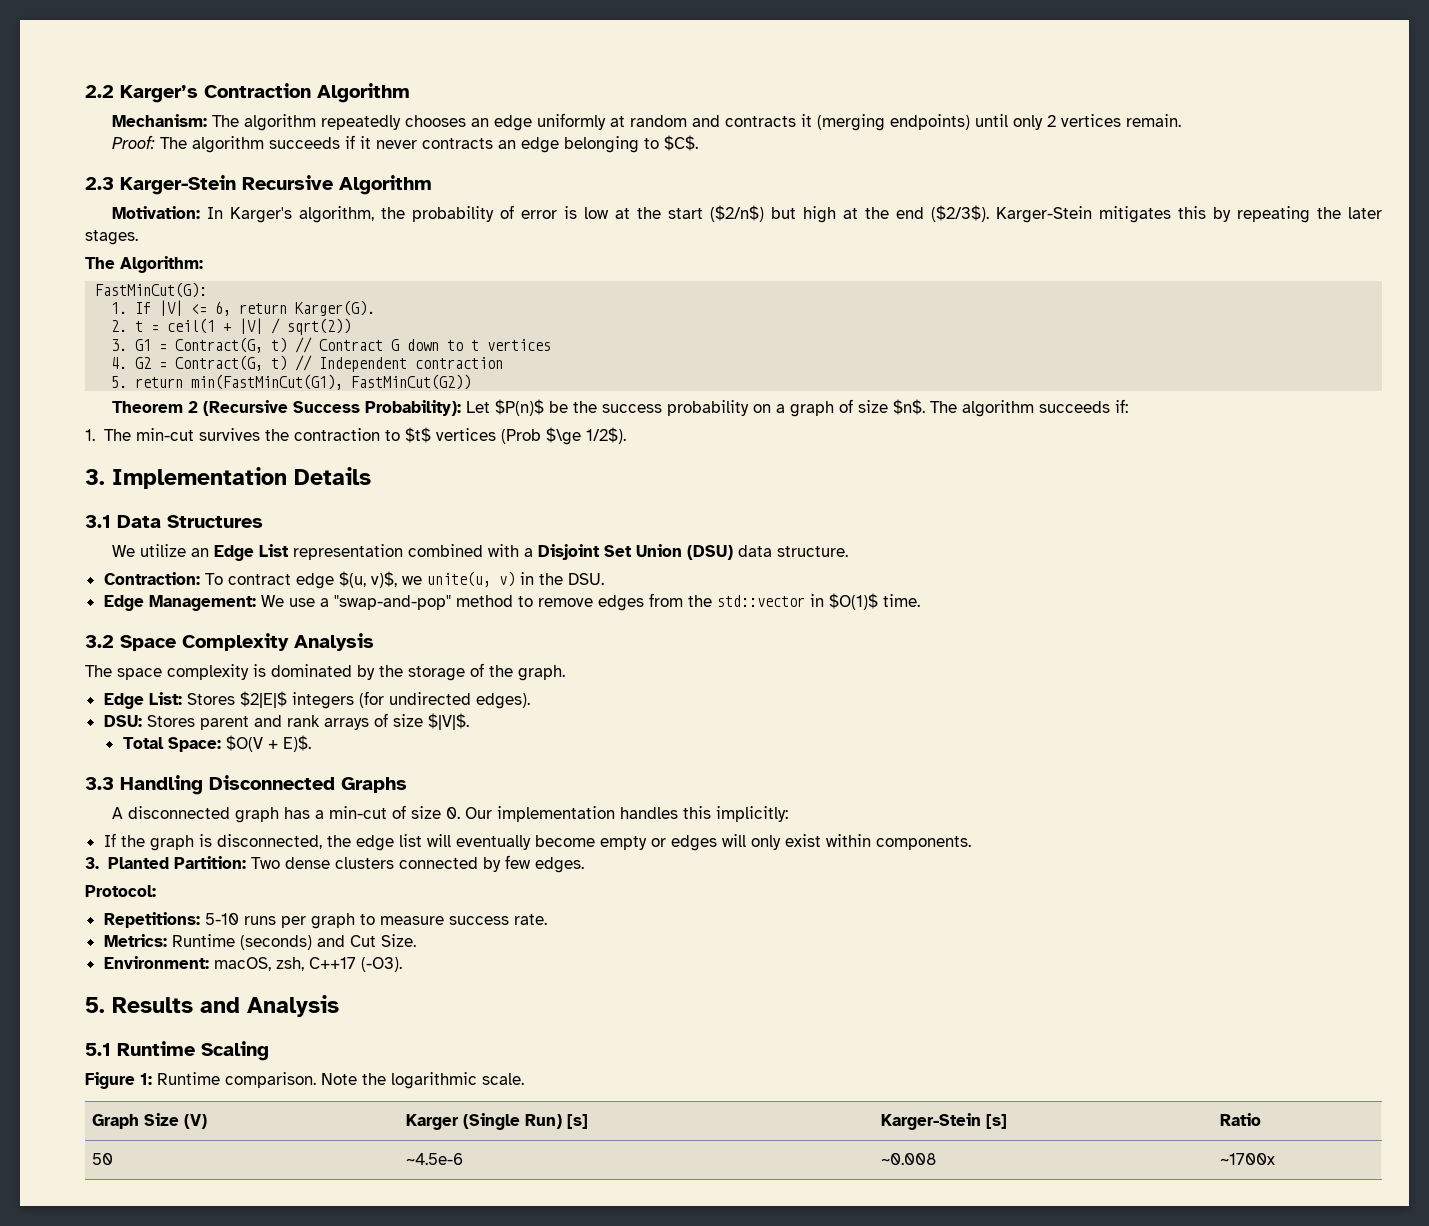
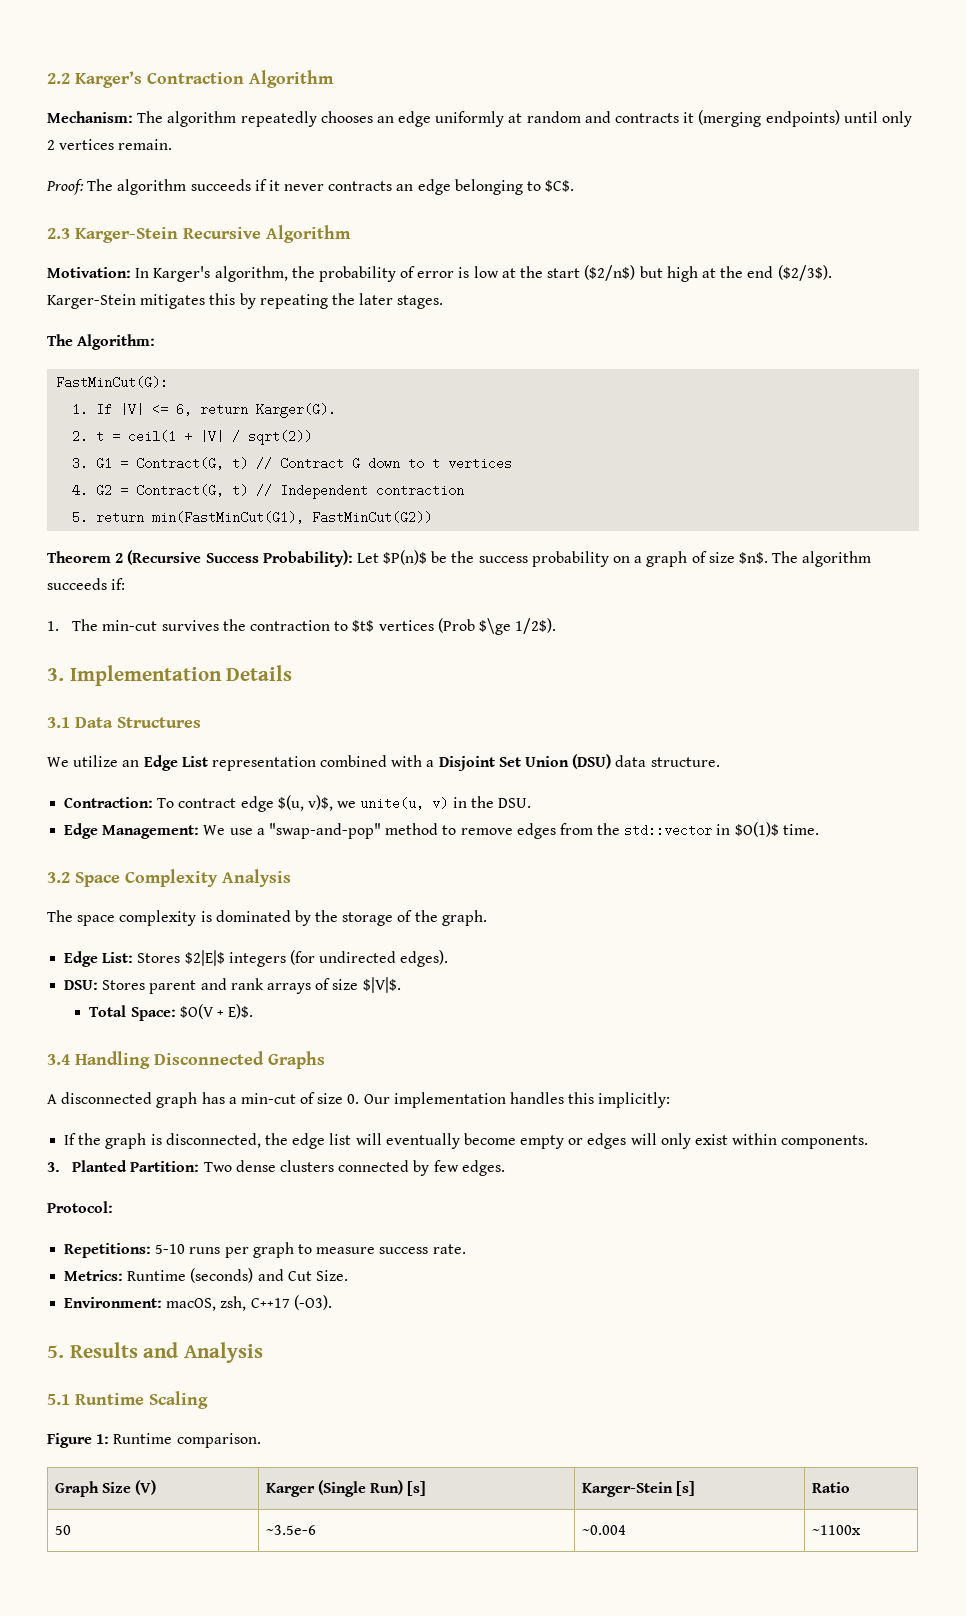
- 3.3 Handling Disconnected Graphs
+ 3.4 Handling Disconnected Graphs
- Note the logarithmic scale.
- 50 | ~4.5e-6 | ~0.008 | ~1700x
+ 50 | ~3.5e-6 | ~0.004 | ~1100x

